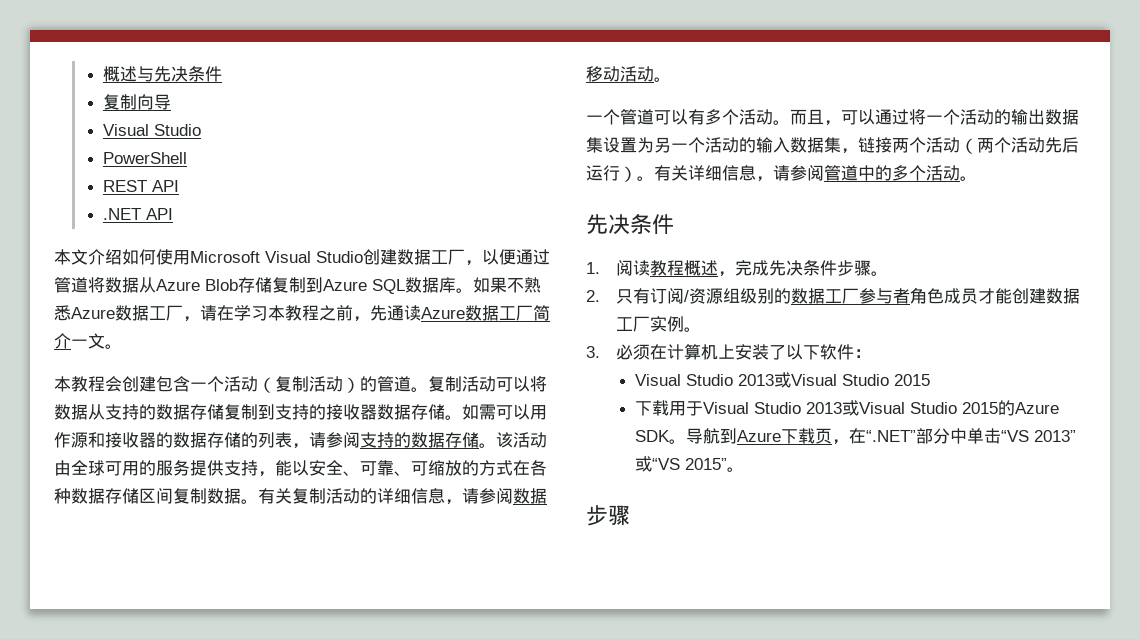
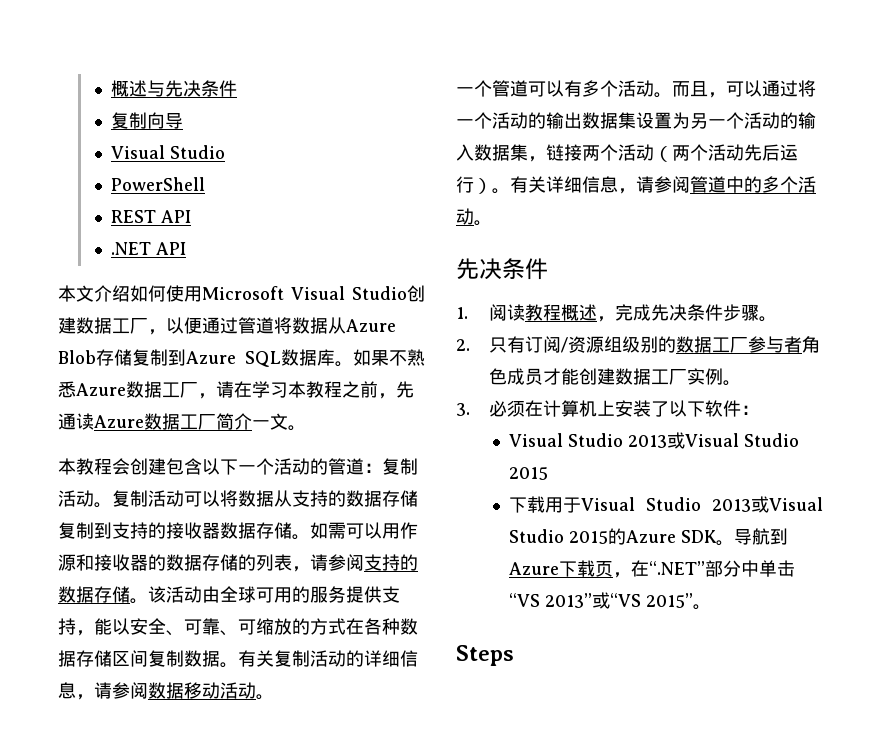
- 本教程会创建包含一个活动（复制活动）的管道。
+ 本教程会创建包含以下一个活动的管道：复制活动。
  导航到Azure下载页，在“.NET”部分中单击“VS 2013”或“VS 2015”。
- 步骤
+ Steps

